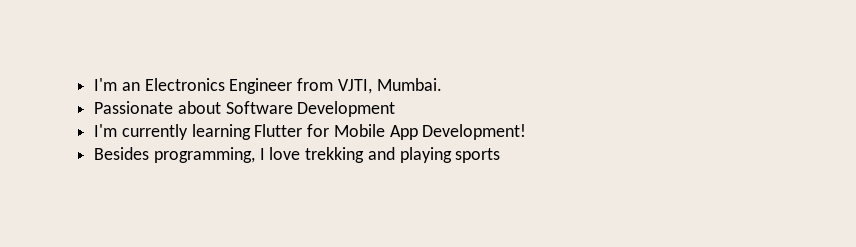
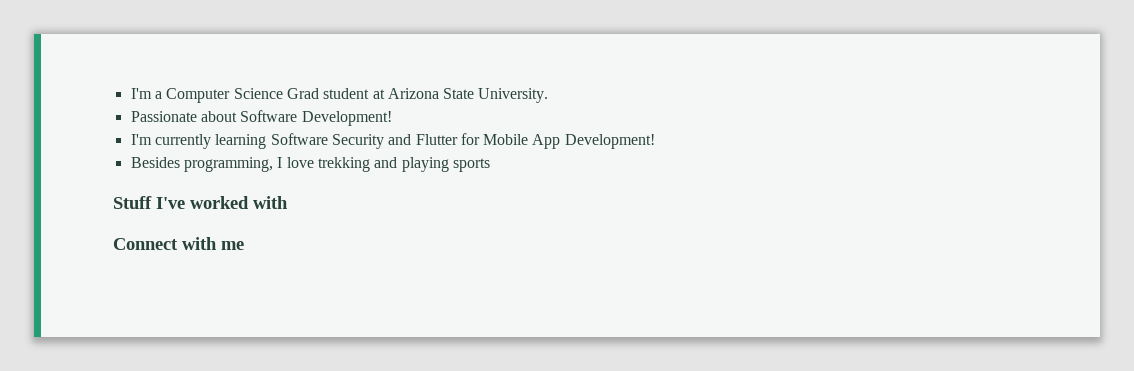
- I'm an Electronics Engineer from VJTI, Mumbai.
+ I'm a Computer Science Grad student at Arizona State University.
- Passionate about Software Development
+ Passionate about Software Development!
- I'm currently learning Flutter for Mobile App Development!
+ I'm currently learning Software Security and Flutter for Mobile App Development!
+ Stuff I've worked with
+ Connect with me

